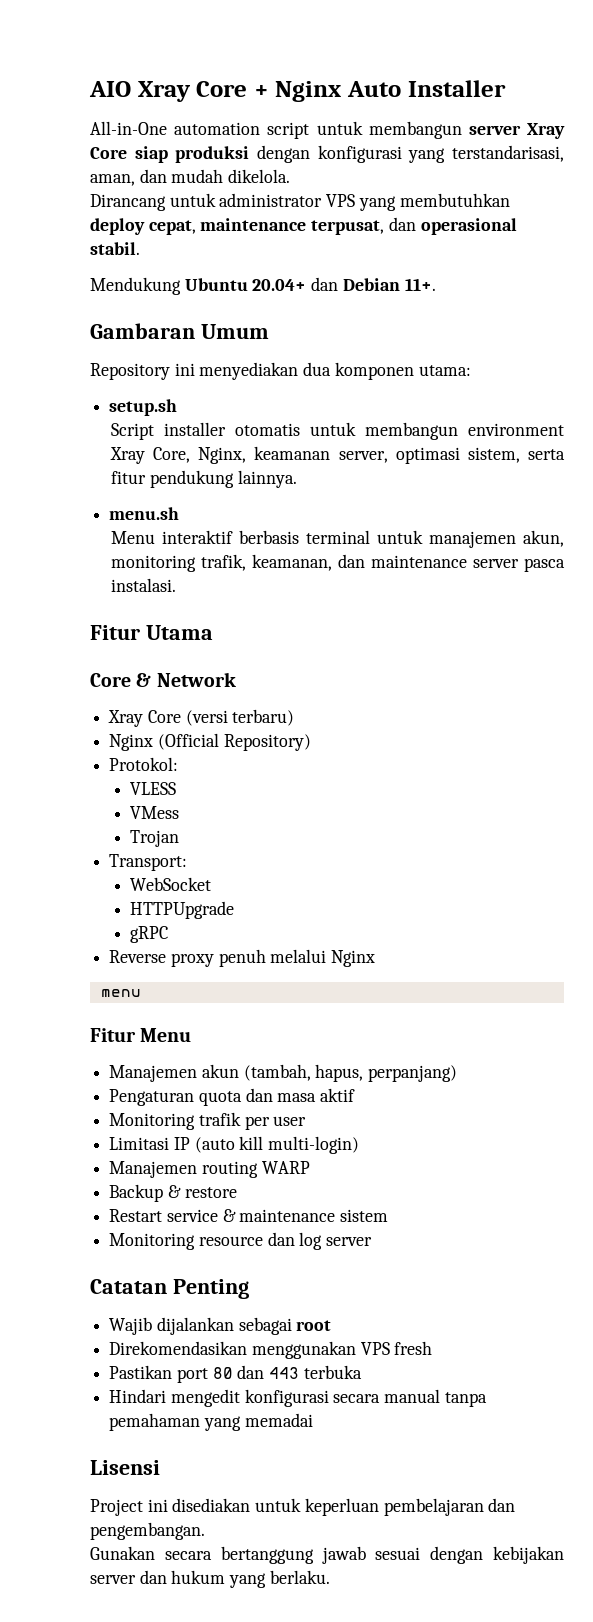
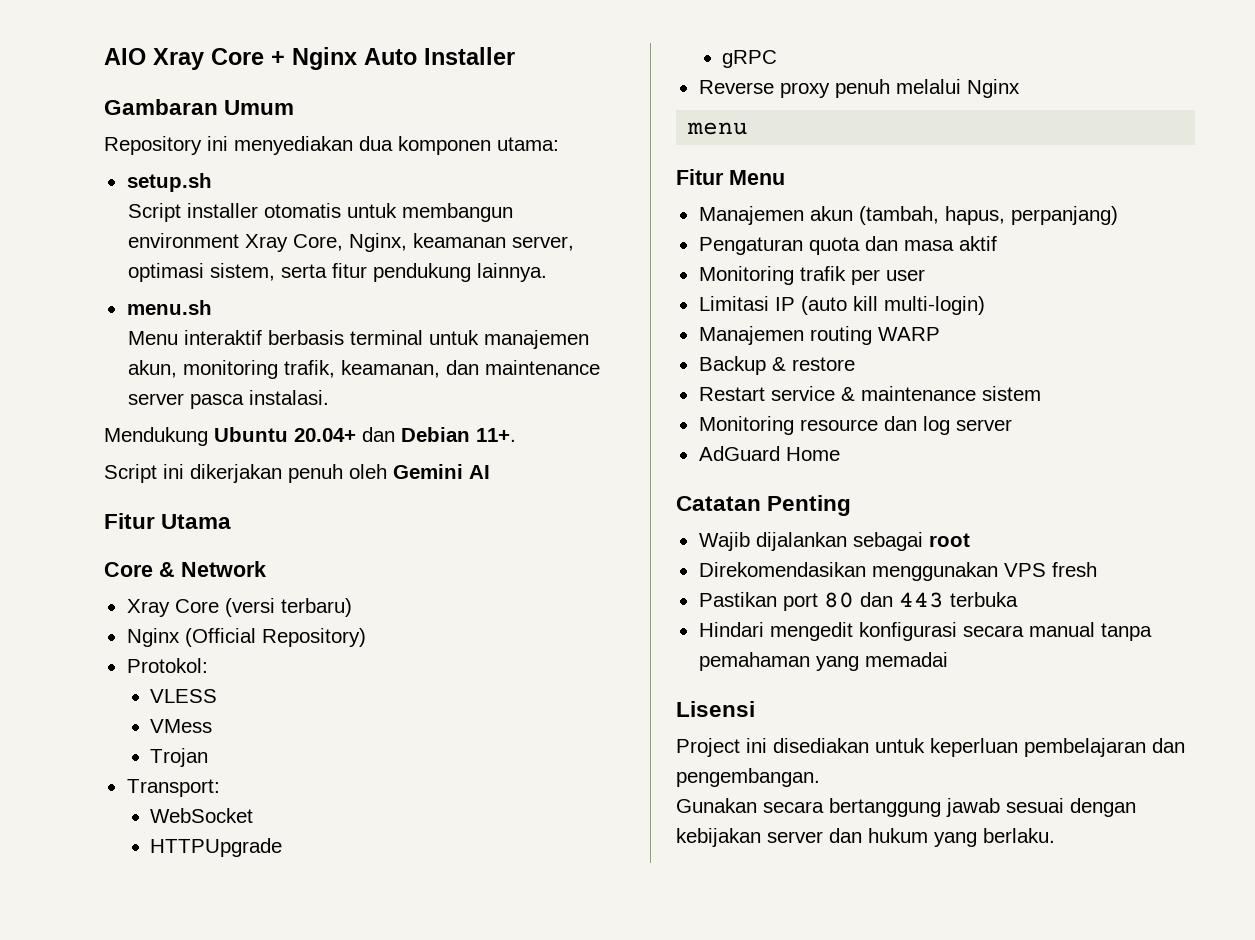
- All-in-One automation script untuk membangun server Xray Core siap produksi dengan konfigurasi yang terstandarisasi, aman, dan mudah dikelola.
- Dirancang untuk administrator VPS yang membutuhkan deploy cepat, maintenance terpusat, dan operasional stabil.
- Mendukung Ubuntu 20.04+ dan Debian 11+.
+ Mendukung Ubuntu 20.04+ dan Debian 11+.
+ Script ini dikerjakan penuh oleh Gemini AI
+ AdGuard Home

